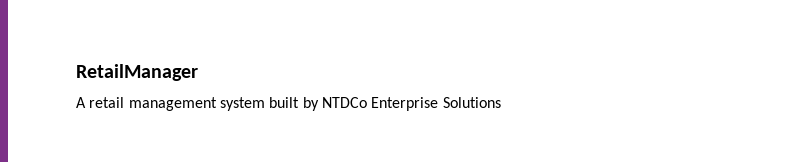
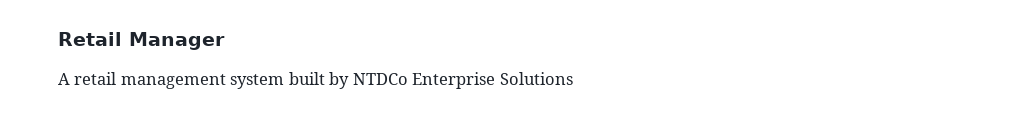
- RetailManager
+ Retail Manager

